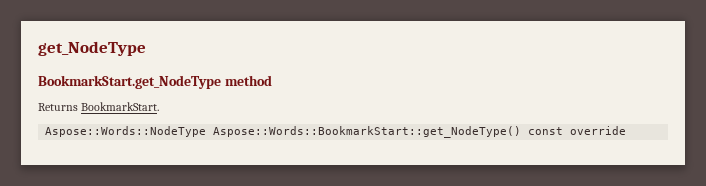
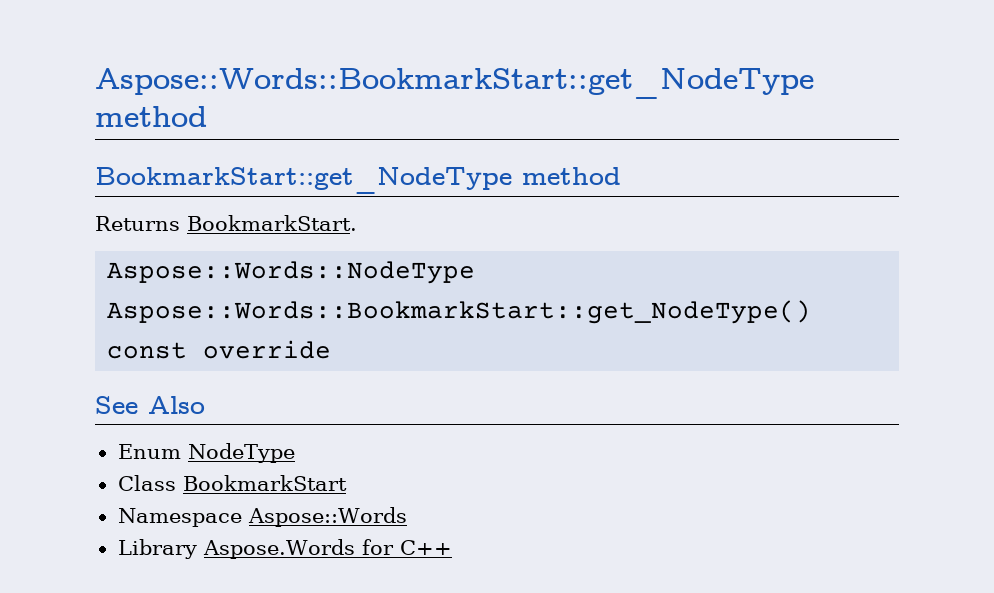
- get_NodeType
- BookmarkStart.get_NodeType method
+ Aspose::Words::BookmarkStart::get_NodeType method
+ BookmarkStart::get_NodeType method
+ See Also
+ Enum NodeType
+ Class BookmarkStart
+ Namespace Aspose::Words
+ Library Aspose.Words for C++

